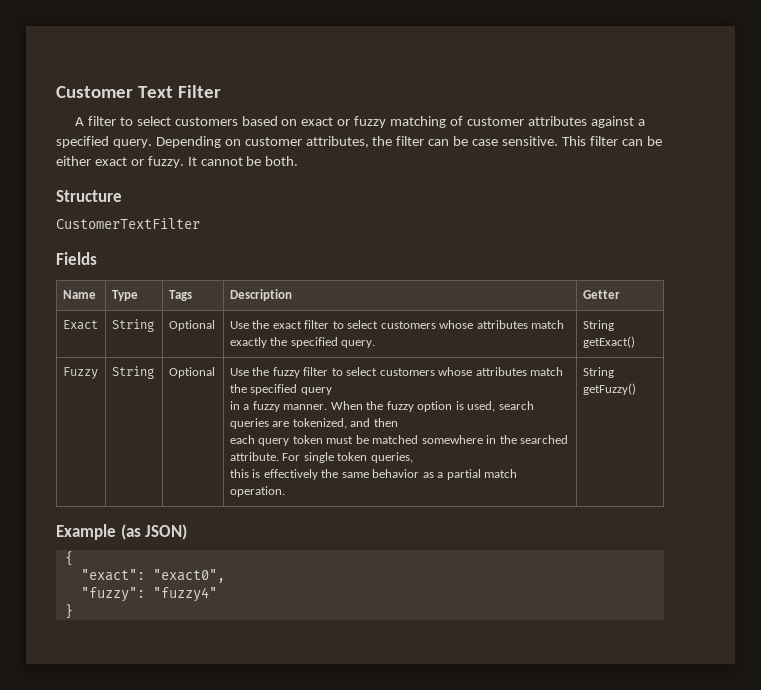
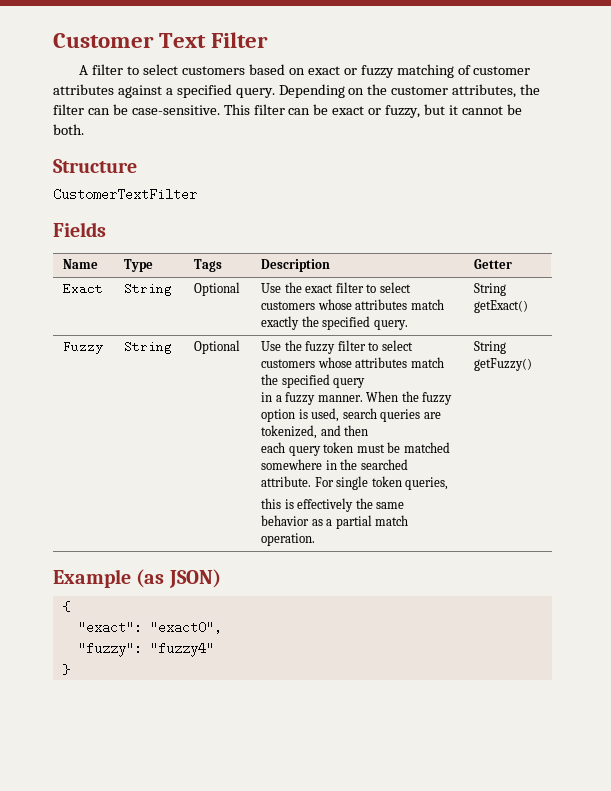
- Depending on customer attributes, the filter can be case sensitive.
+ Depending on the customer attributes, the filter can be case-sensitive.
- This filter can be either exact or fuzzy. It cannot be both.
+ This filter can be exact or fuzzy, but it cannot be both.

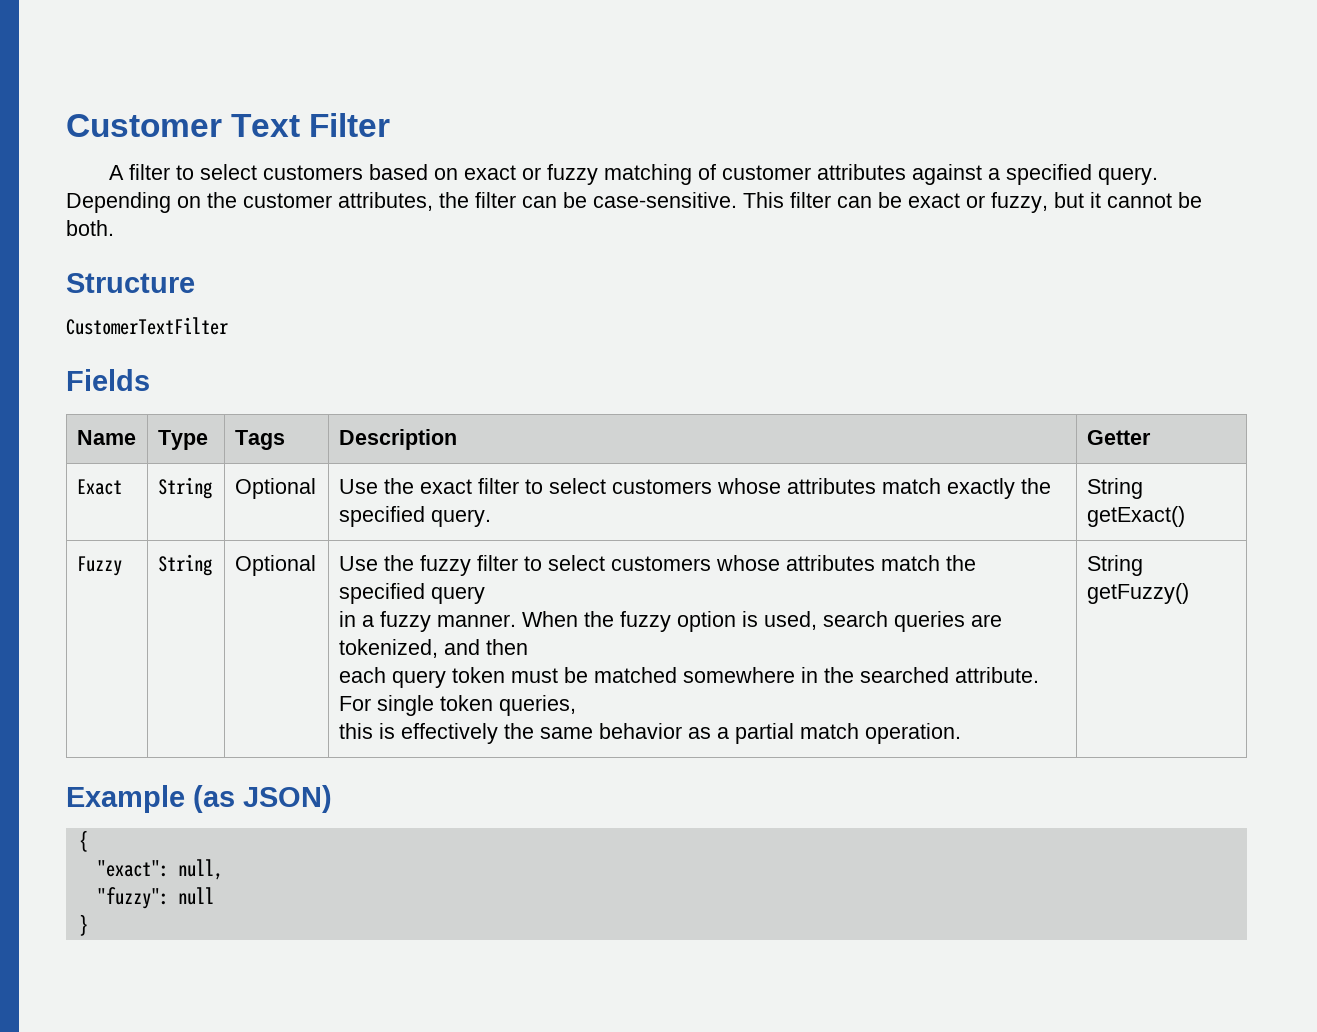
- "exact": "exact0",
+ "exact": null,
- "fuzzy": "fuzzy4"
+ "fuzzy": null

